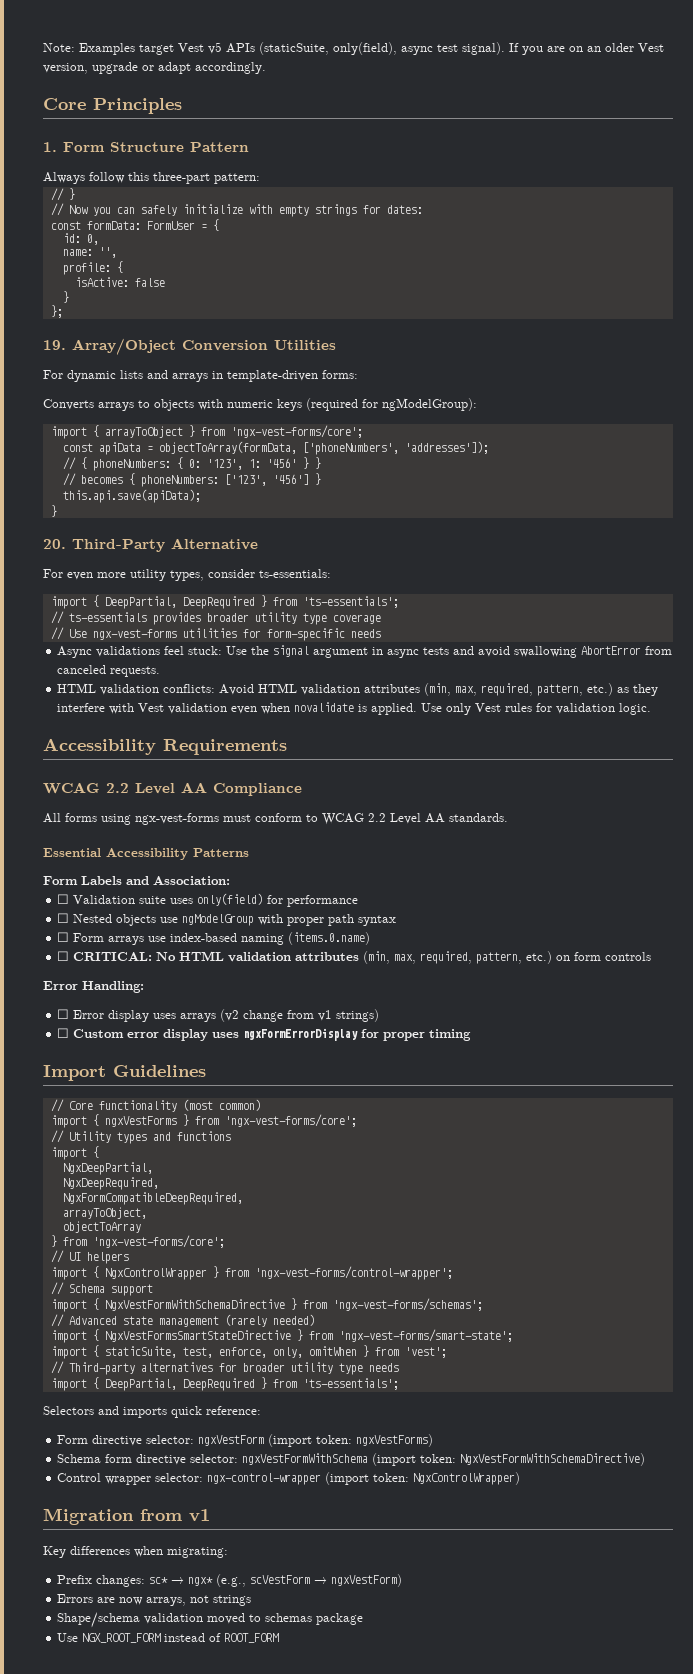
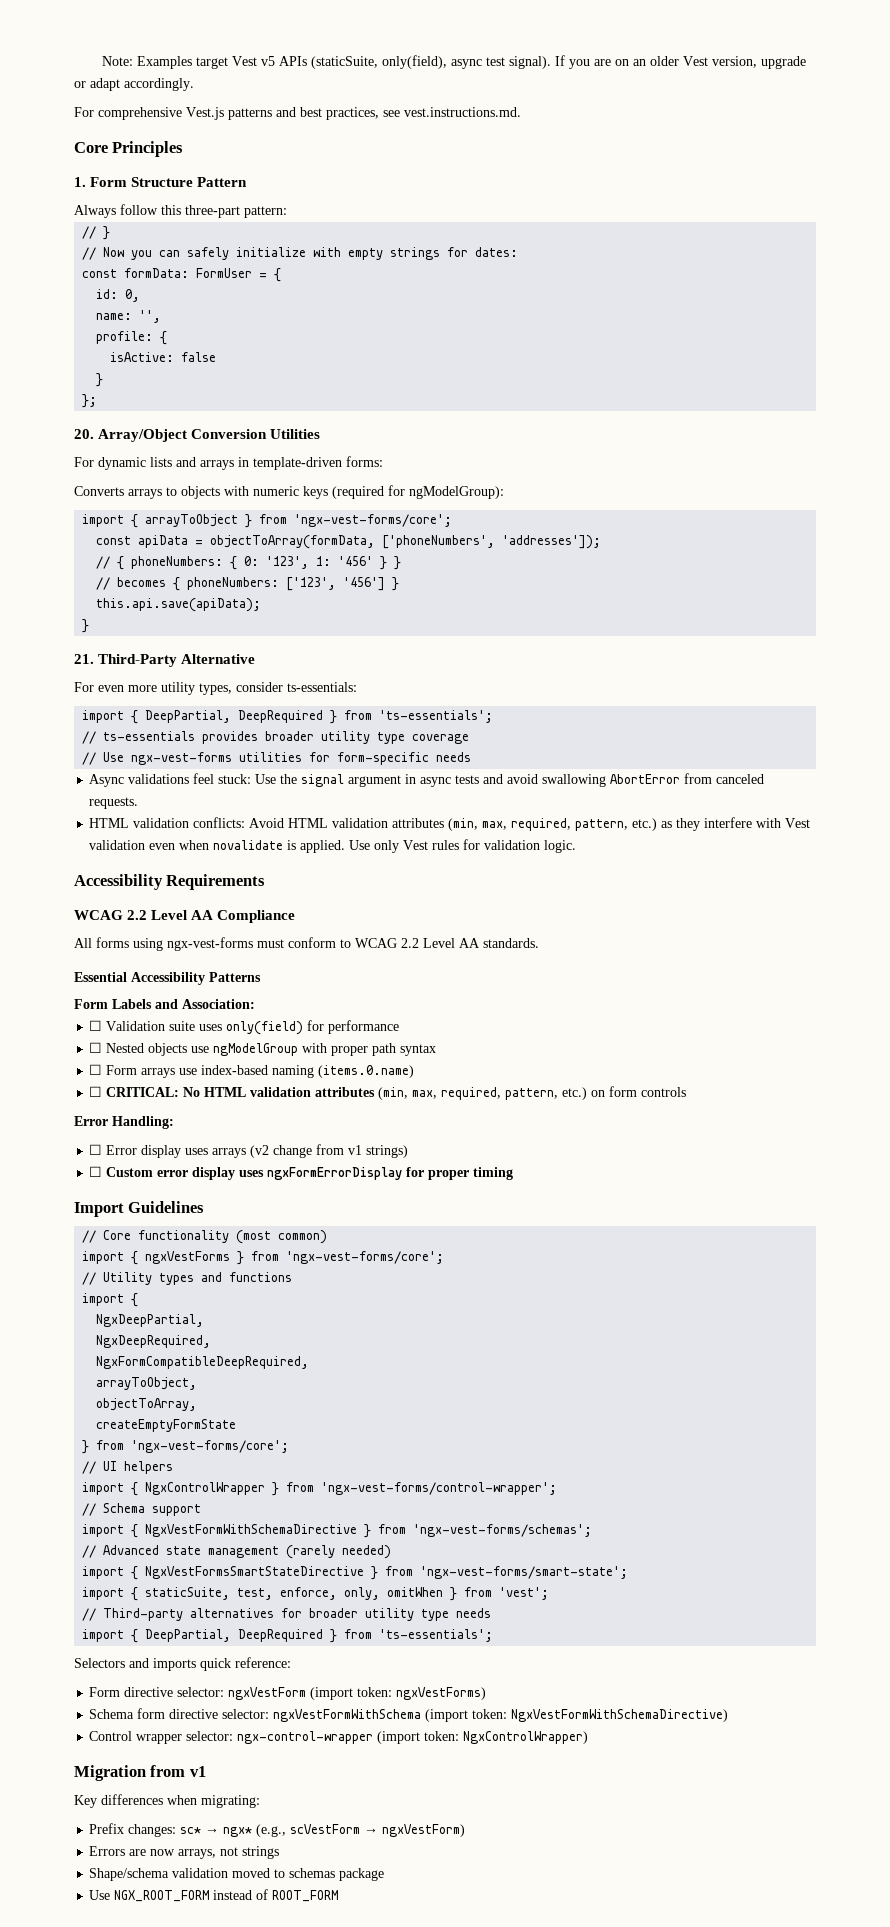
+ For comprehensive Vest.js patterns and best practices, see vest.instructions.md.
- 19. Array/Object Conversion Utilities
+ 20. Array/Object Conversion Utilities
- 20. Third-Party Alternative
+ 21. Third-Party Alternative
- objectToArray
+ objectToArray,
+ createEmptyFormState

